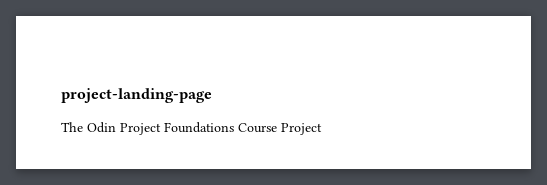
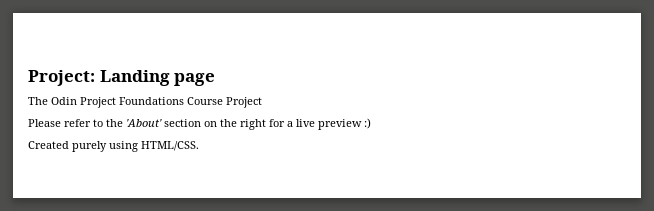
- project-landing-page
+ Project: Landing page
+ Please refer to the 'About' section on the right for a live preview :)
+ Created purely using HTML/CSS.

